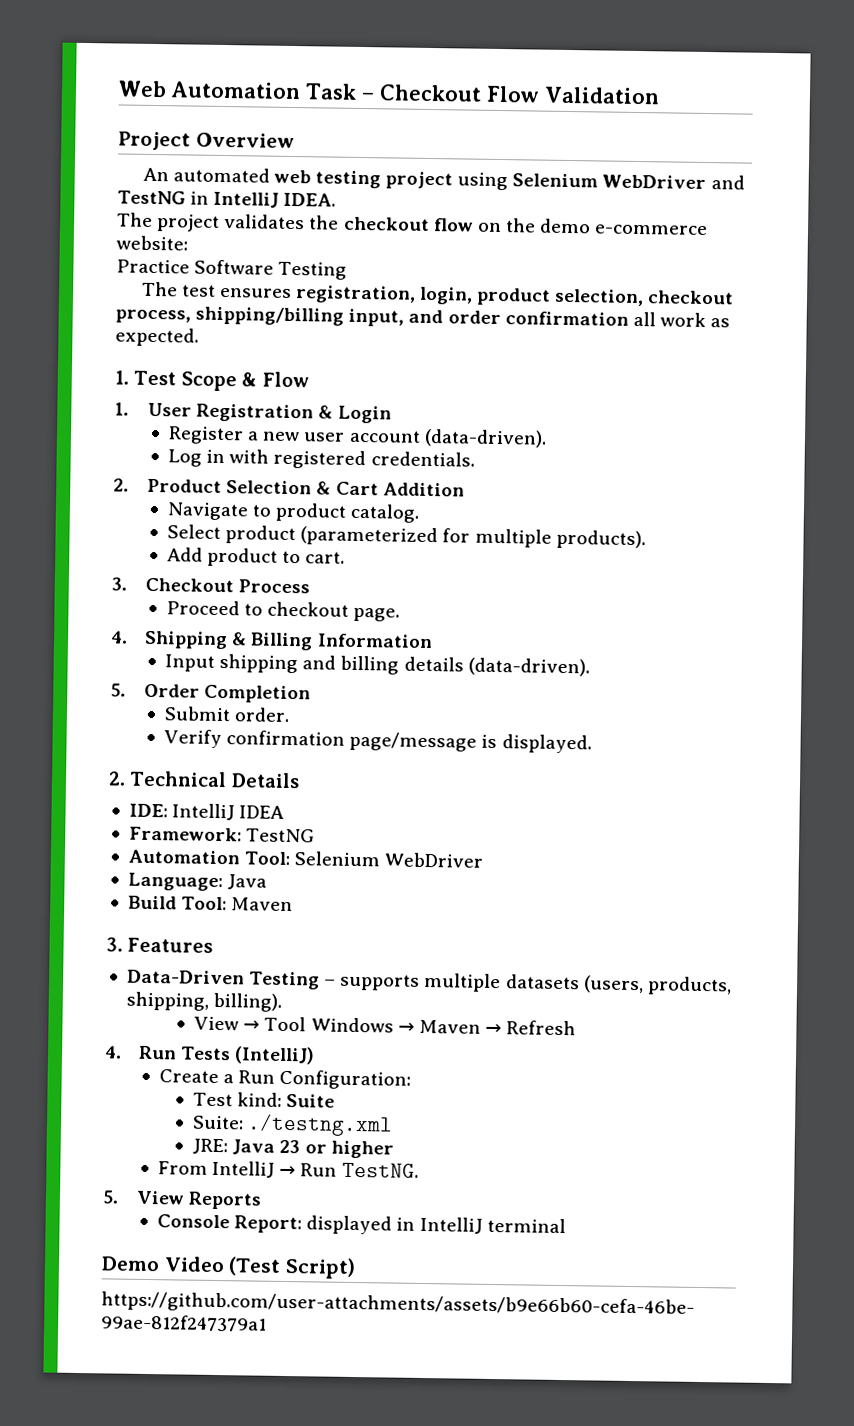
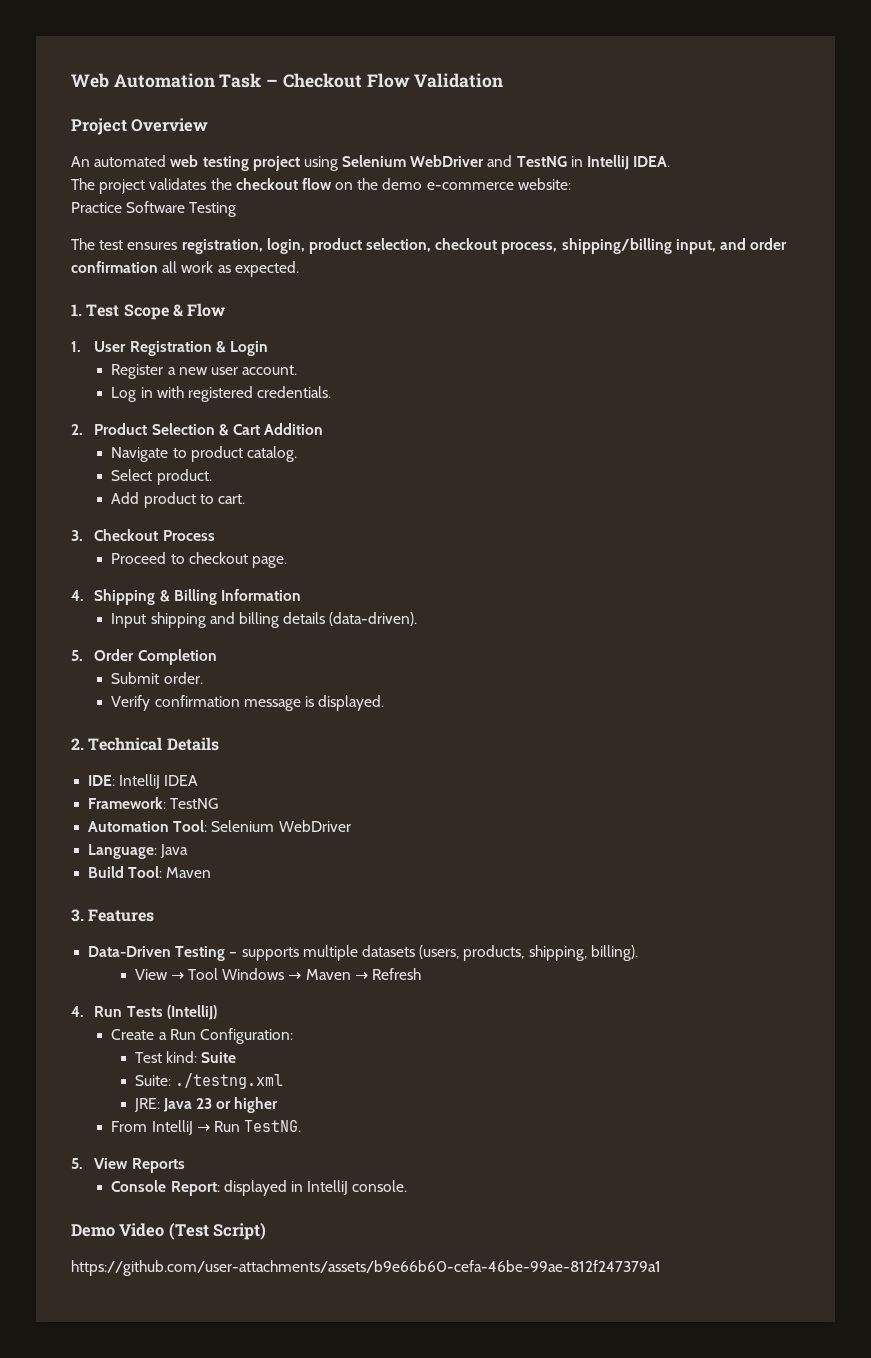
- Register a new user account (data-driven).
+ Register a new user account.
- Select product (parameterized for multiple products).
+ Select product.
- Verify confirmation page/message is displayed.
+ Verify confirmation message is displayed.
- Console Report: displayed in IntelliJ terminal
+ Console Report: displayed in IntelliJ console.

